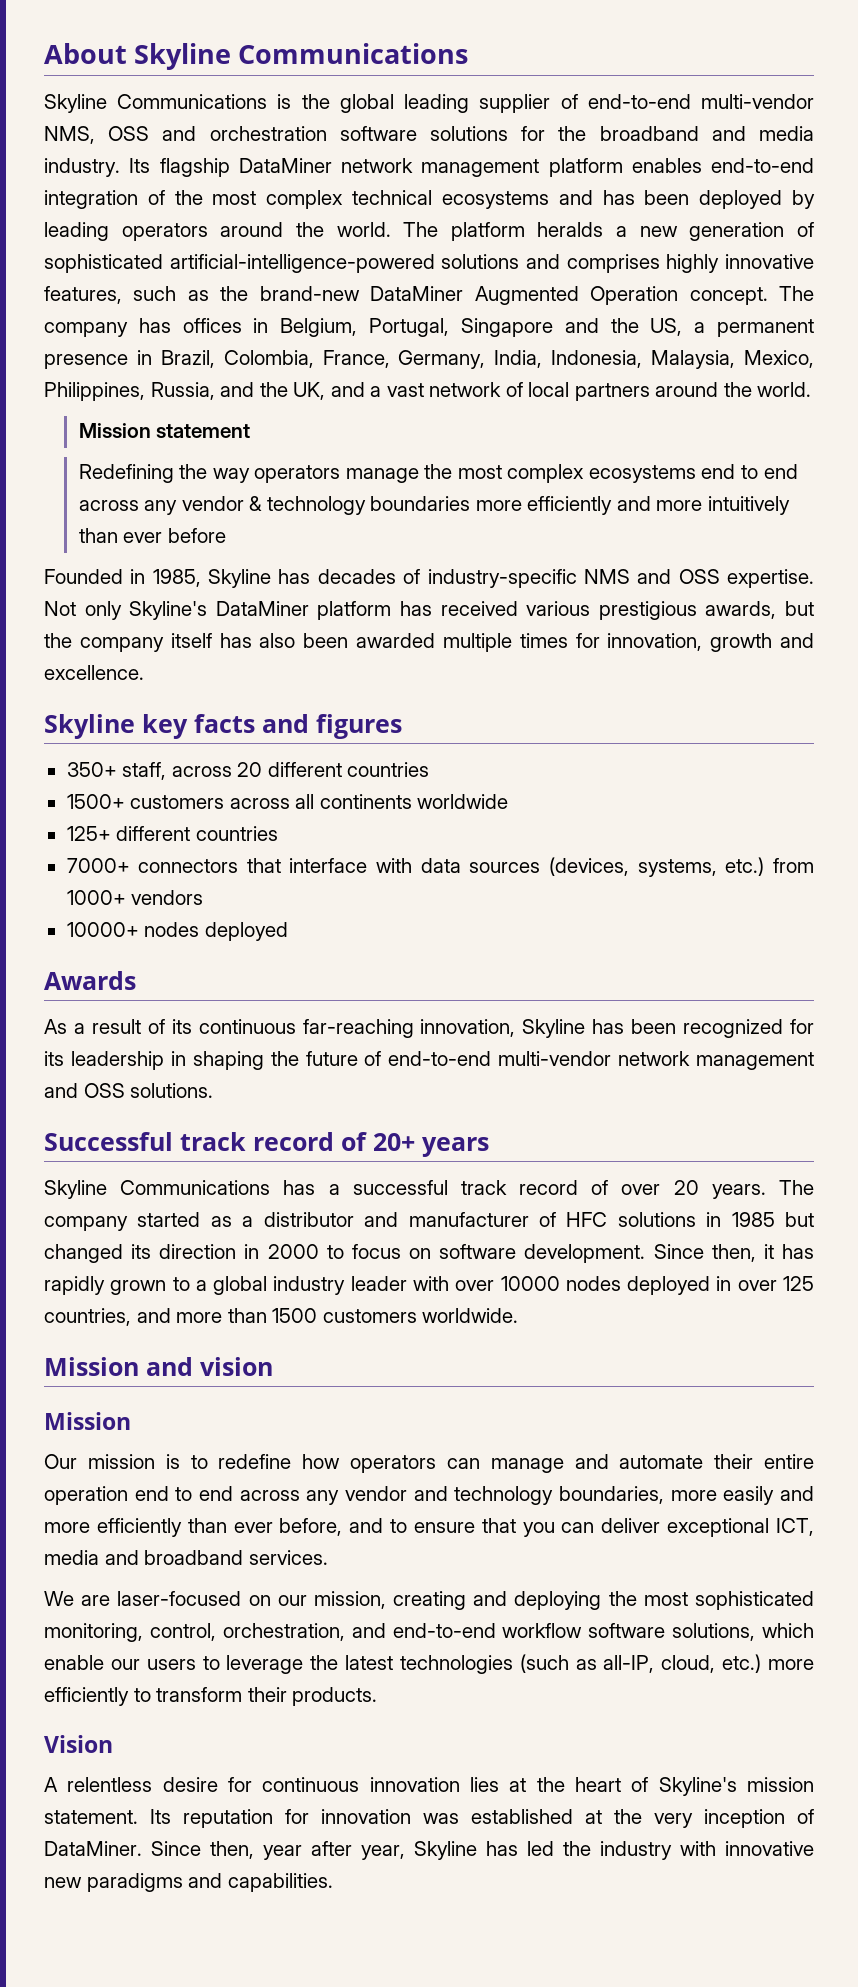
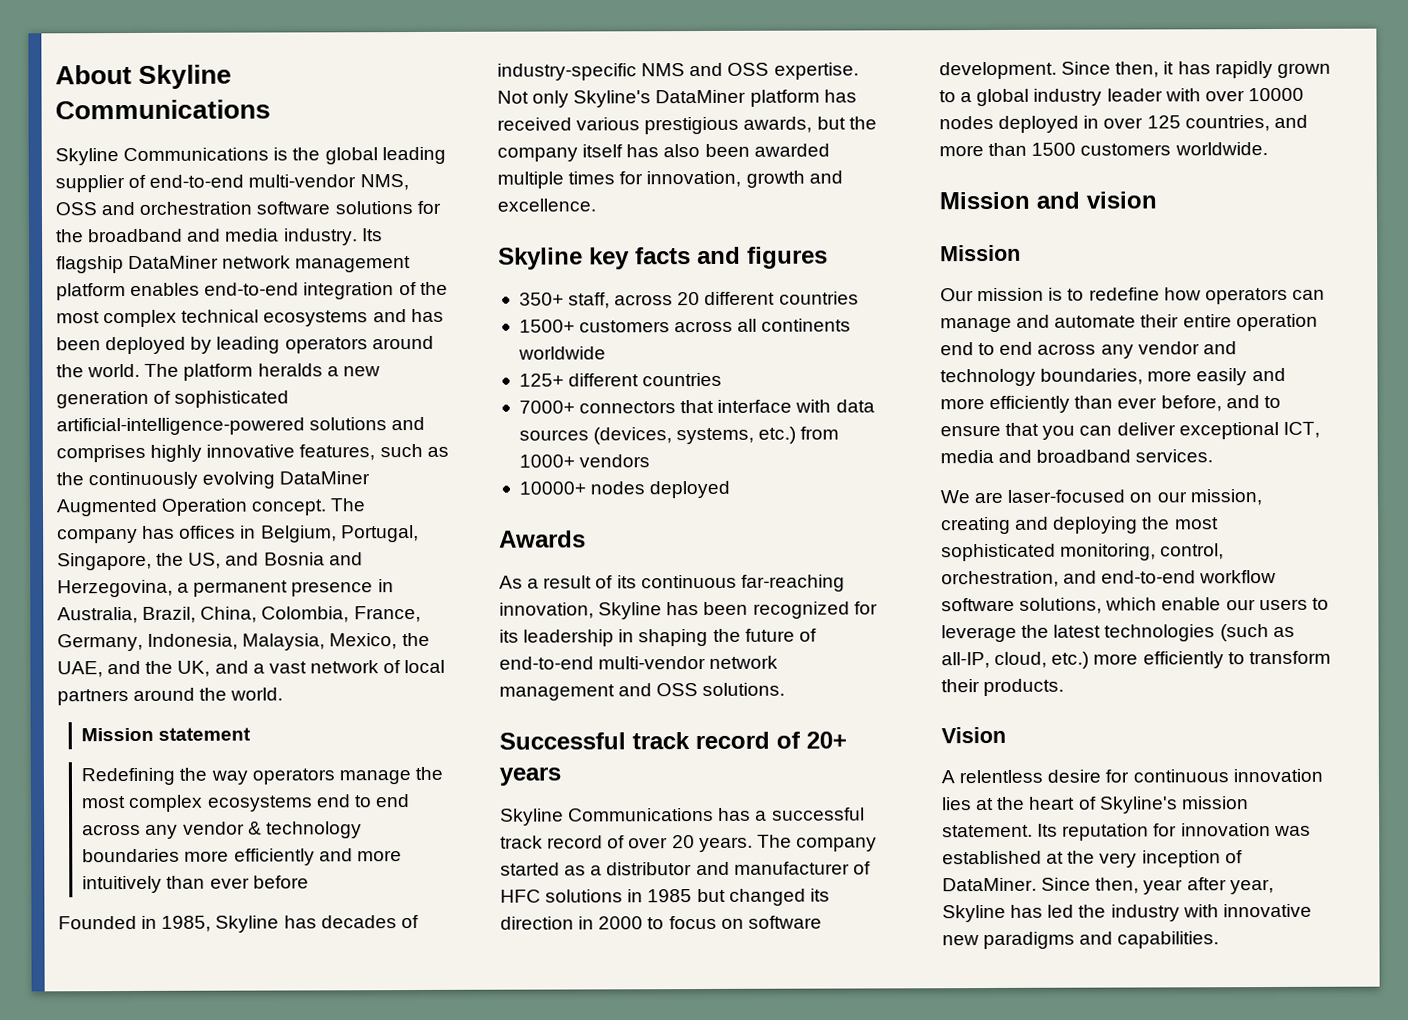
- The platform heralds a new generation of sophisticated artificial-intelligence-powered solutions and comprises highly innovative features, such as the brand-new DataMiner Augmented Operation concept.
+ The platform heralds a new generation of sophisticated artificial-intelligence-powered solutions and comprises highly innovative features, such as the continuously evolving DataMiner Augmented Operation concept.
- The company has offices in Belgium, Portugal, Singapore and the US, a permanent presence in Brazil, Colombia, France, Germany, India, Indonesia, Malaysia, Mexico, Philippines, Russia, and the UK, and a vast network of local partners around the world.
+ The company has offices in Belgium, Portugal, Singapore, the US, and Bosnia and Herzegovina, a permanent presence in Australia, Brazil, China, Colombia, France, Germany, Indonesia, Malaysia, Mexico, the UAE, and the UK, and a vast network of local partners around the world.

